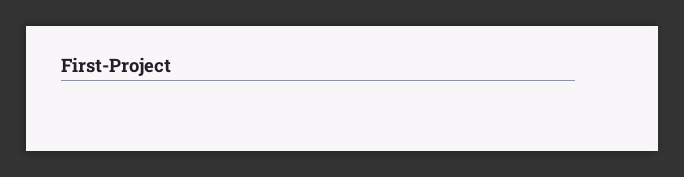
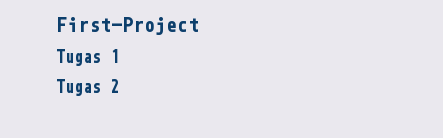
+ Tugas 1
+ Tugas 2

